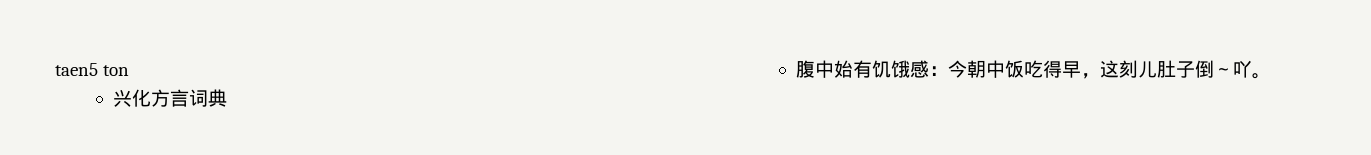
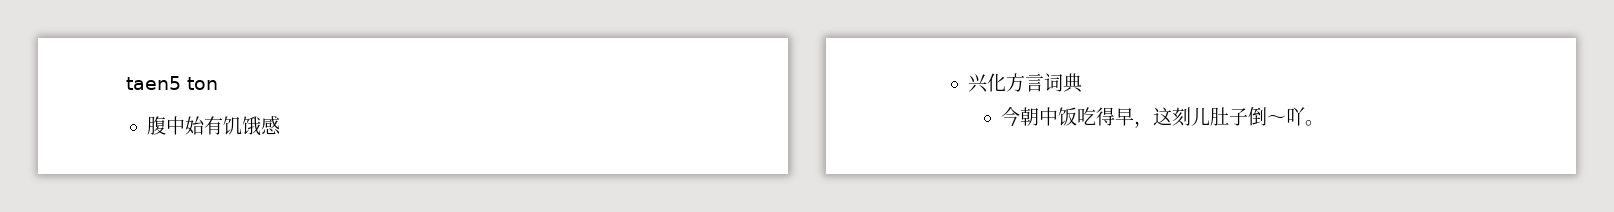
+ 腹中始有饥饿感
- 腹中始有饥饿感：今朝中饭吃得早，这刻儿肚子倒～吖。
+ 今朝中饭吃得早，这刻儿肚子倒～吖。

